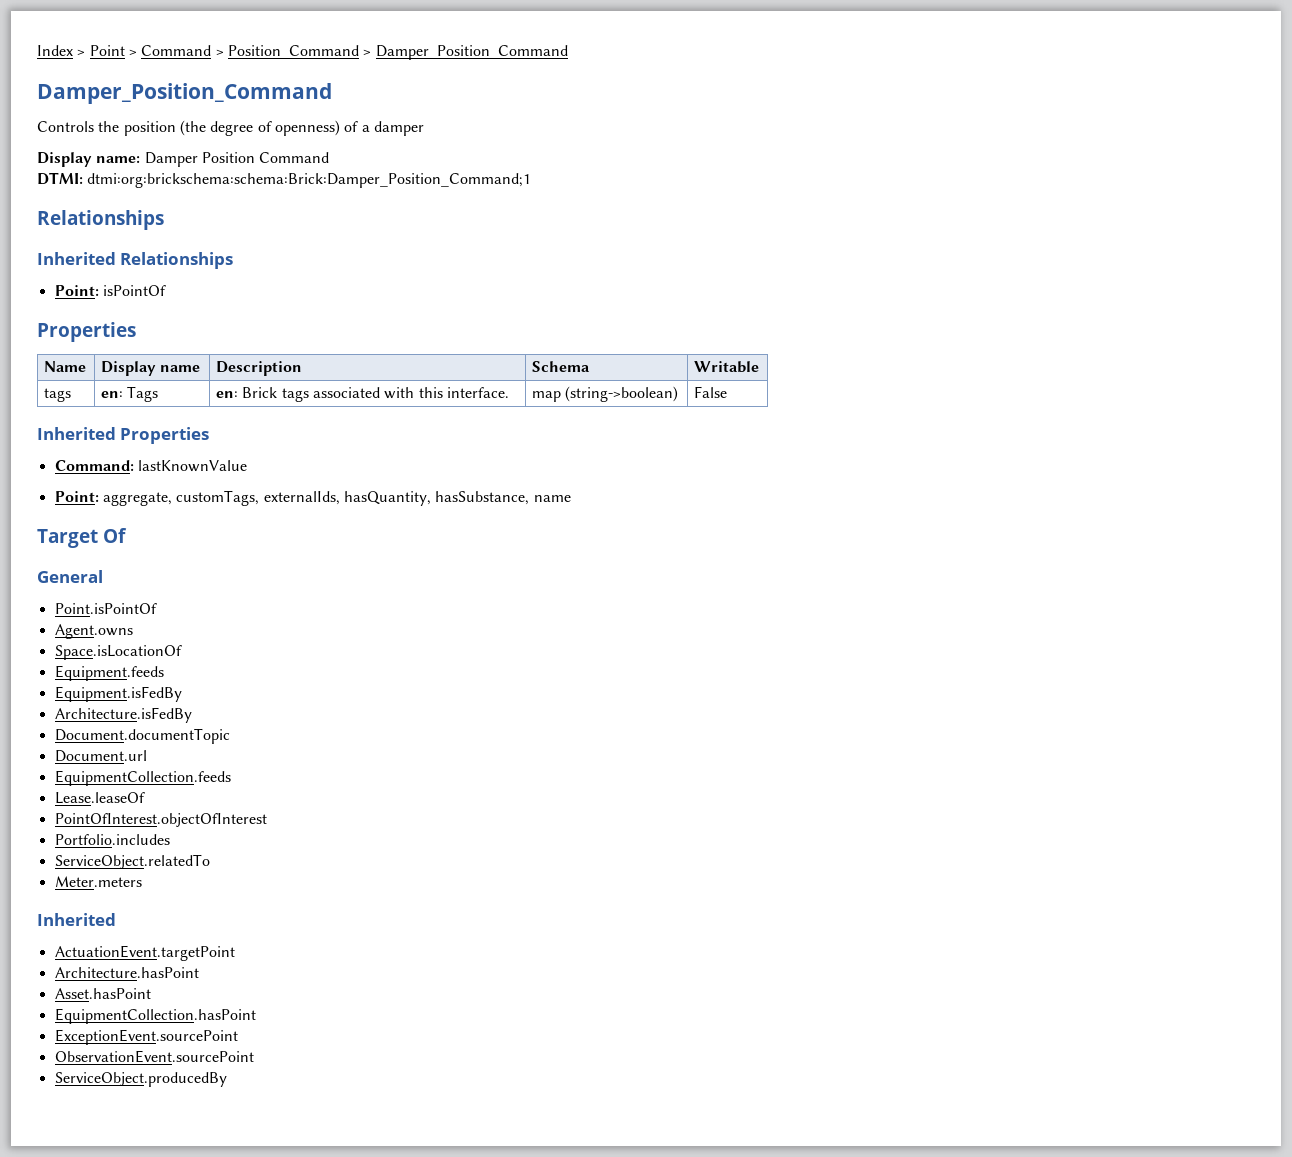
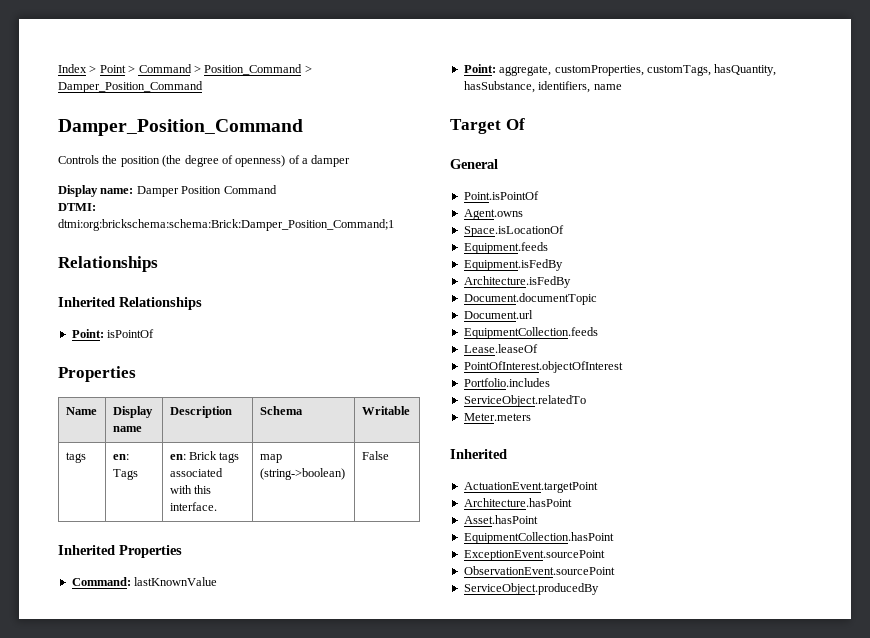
- Point: aggregate, customTags, externalIds, hasQuantity, hasSubstance, name
+ Point: aggregate, customProperties, customTags, hasQuantity, hasSubstance, identifiers, name

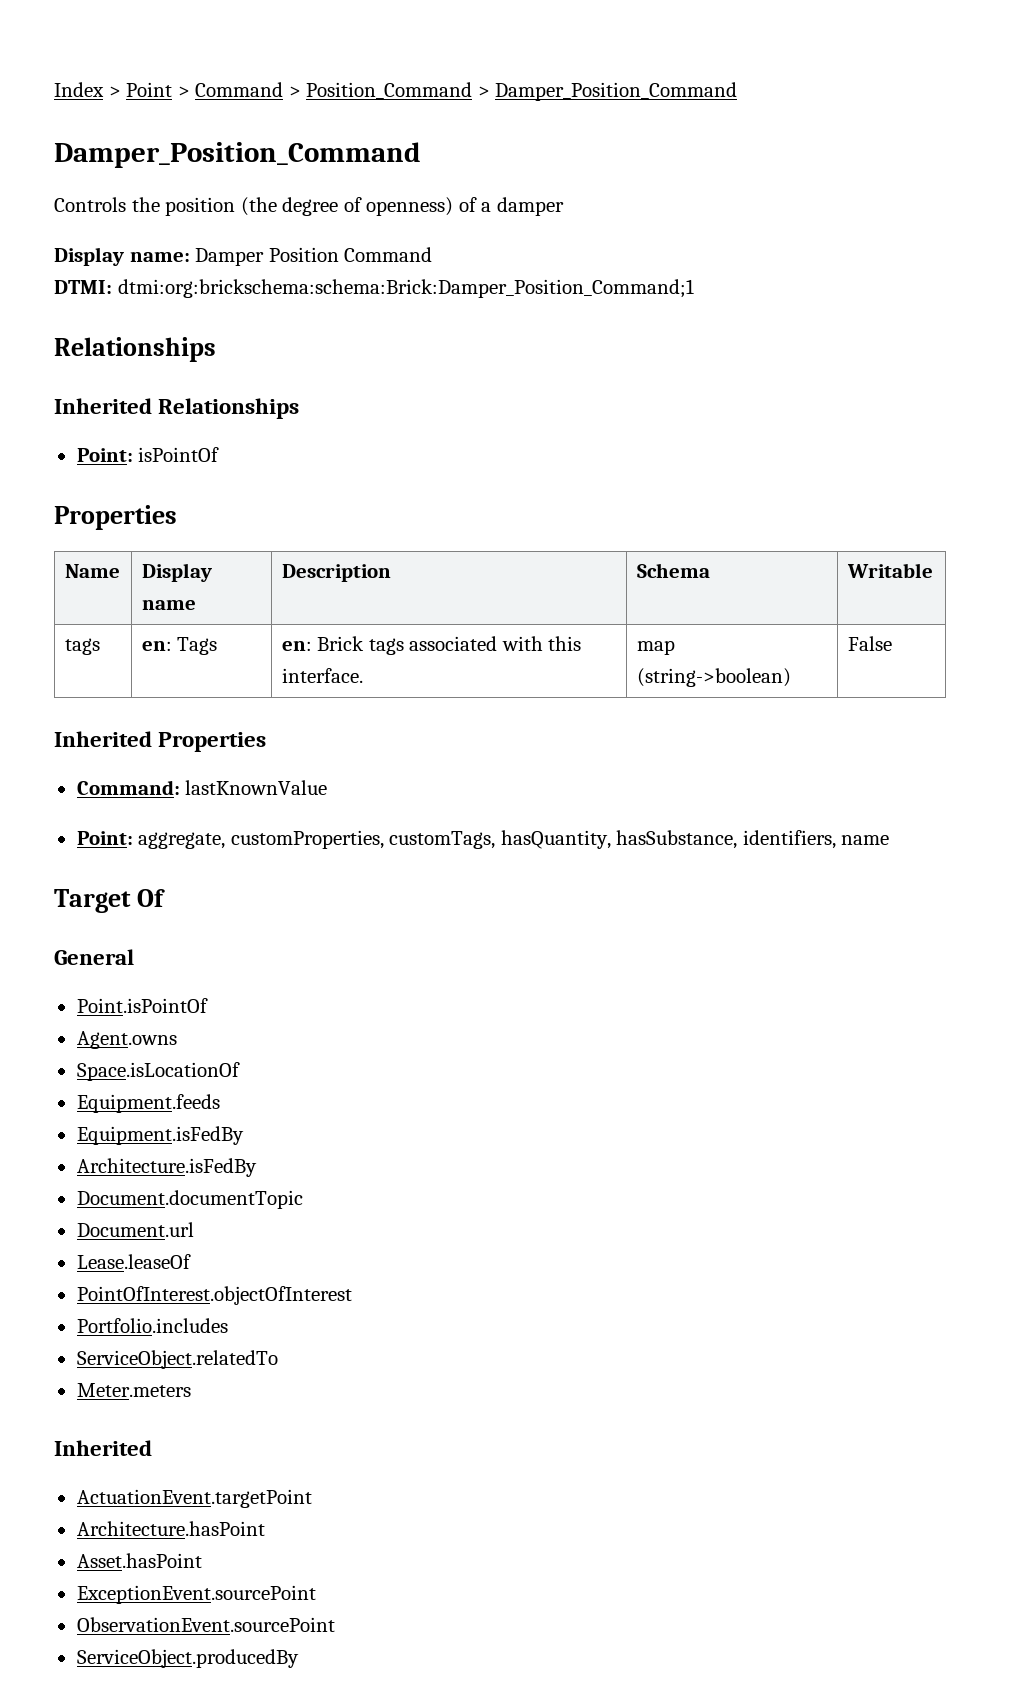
- EquipmentCollection.feeds
- EquipmentCollection.hasPoint

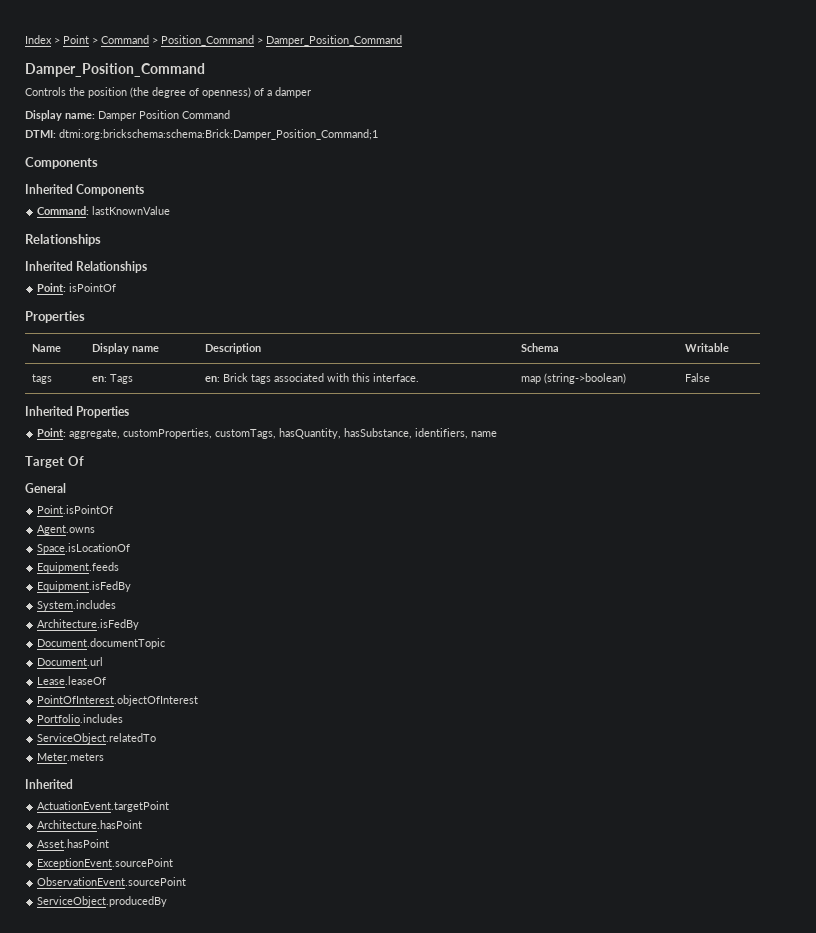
  DTMI: dtmi:org:brickschema:schema:Brick:Damper_Position_Command;1
+ Components
+ Inherited Components
+ Command: lastKnownValue
- Command: lastKnownValue
+ System.includes

